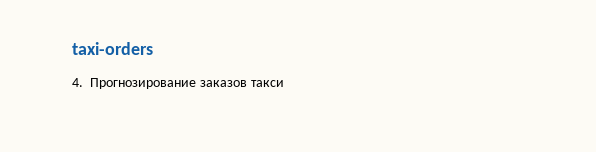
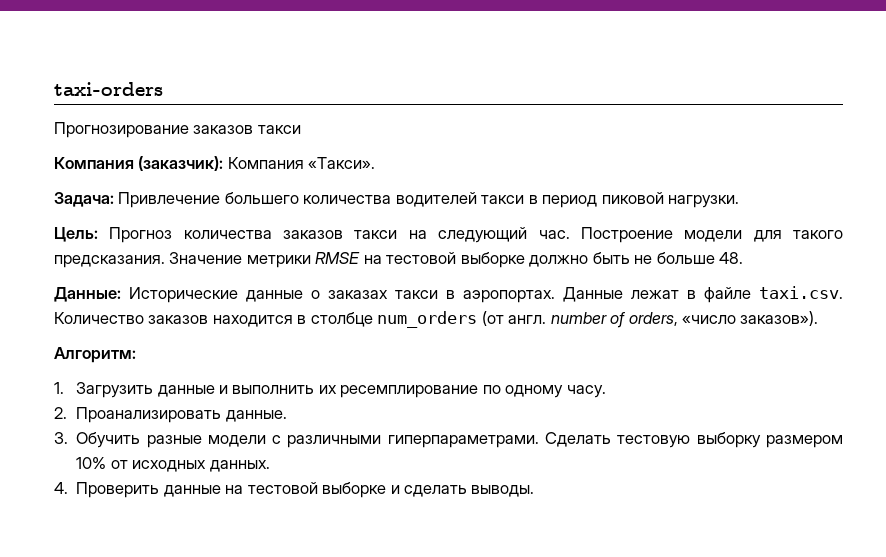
- 4. Прогнозирование заказов такси
+ Прогнозирование заказов такси
+ Компания (заказчик): Компания «Такси».
+ Задача: Привлечение большего количества водителей такси в период пиковой нагрузки.
+ Цель: Прогноз количества заказов такси на следующий час. Построение модели для такого предсказания. Значение метрики RMSE на тестовой выборке должно быть не больше 48.
+ Данные: Исторические данные о заказах такси в аэропортах. Данные лежат в файле taxi.csv. Количество заказов находится в столбце num_orders (от англ. number of orders, «число заказов»).
+ Алгоритм:
+ 1. Загрузить данные и выполнить их ресемплирование по одному часу.
+ 2. Проанализировать данные.
+ 3. Обучить разные модели с различными гиперпараметрами. Сделать тестовую выборку размером 10% от исходных данных.
+ 4. Проверить данные на тестовой выборке и сделать выводы.

